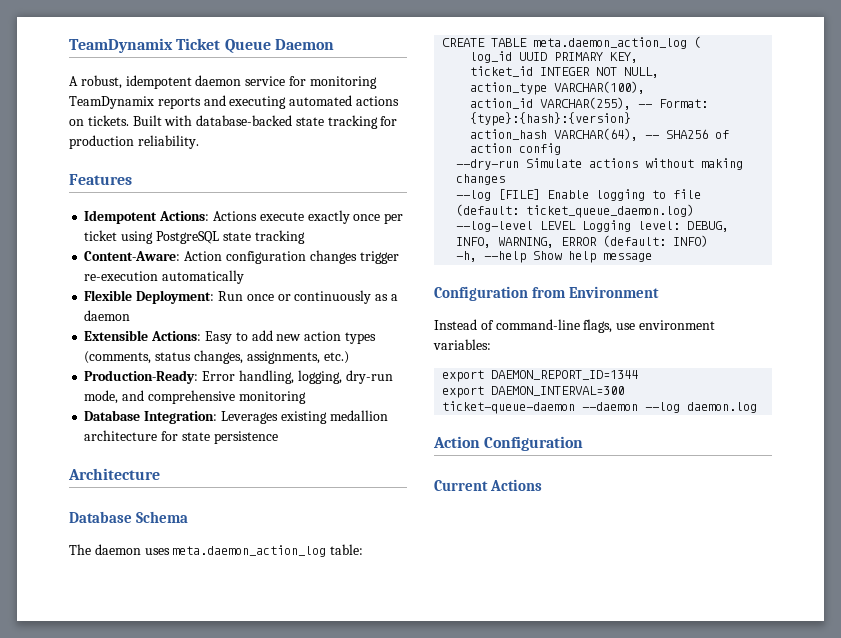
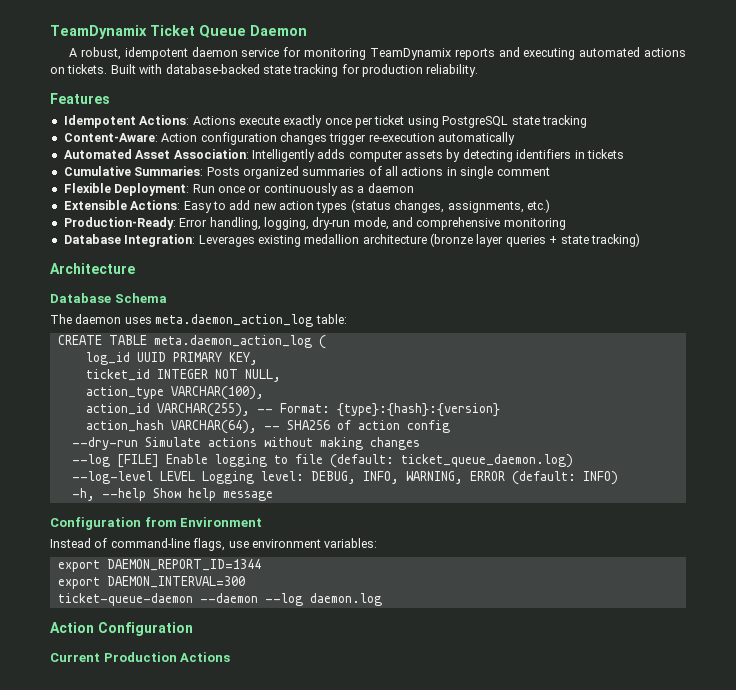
+ Automated Asset Association: Intelligently adds computer assets by detecting identifiers in tickets
+ Cumulative Summaries: Posts organized summaries of all actions in single comment
- Extensible Actions: Easy to add new action types (comments, status changes, assignments, etc.)
+ Extensible Actions: Easy to add new action types (status changes, assignments, etc.)
- Database Integration: Leverages existing medallion architecture for state persistence
+ Database Integration: Leverages existing medallion architecture (bronze layer queries + state tracking)
- Current Actions
+ Current Production Actions

